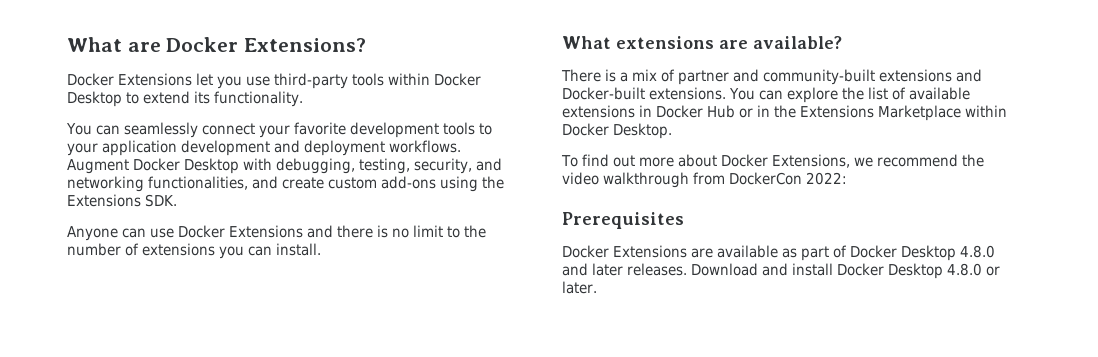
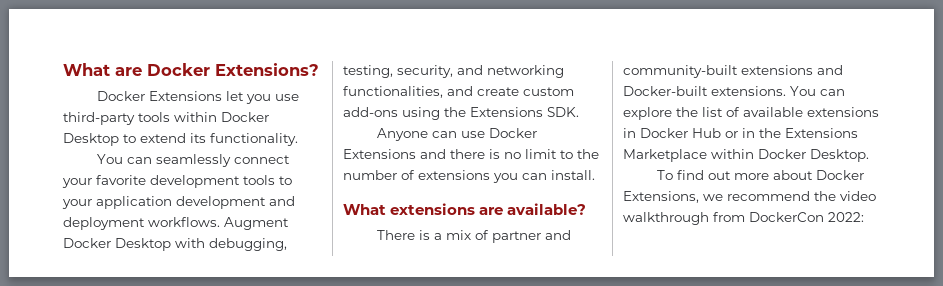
- Prerequisites
- Docker Extensions are available as part of Docker Desktop 4.8.0 and later releases. Download and install Docker Desktop 4.8.0 or later.

